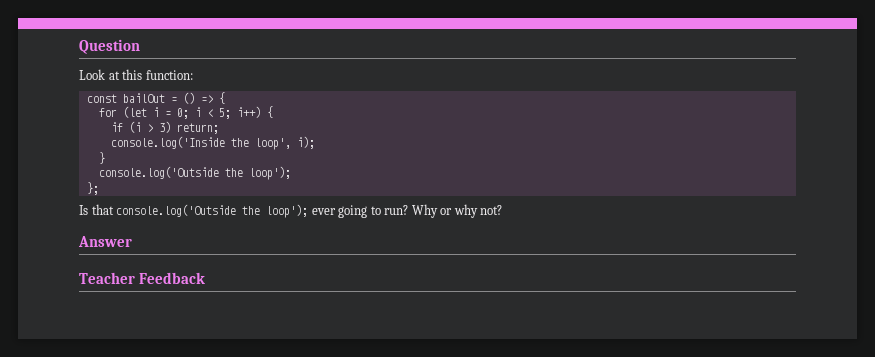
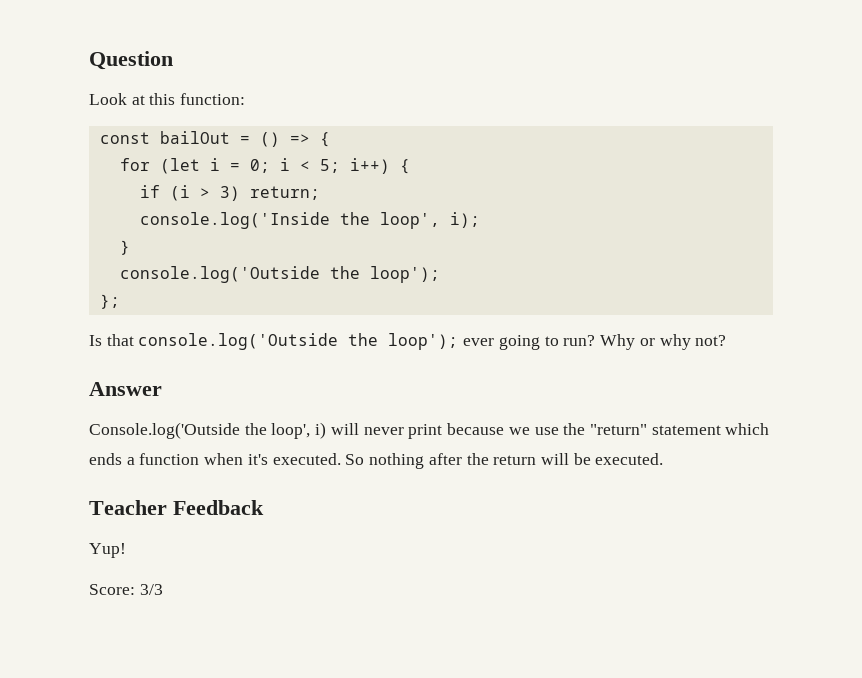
+ Console.log('Outside the loop', i) will never print because we use the "return" statement which ends a function when it's executed. So nothing after the return will be executed.
+ Yup!
+ Score: 3/3

